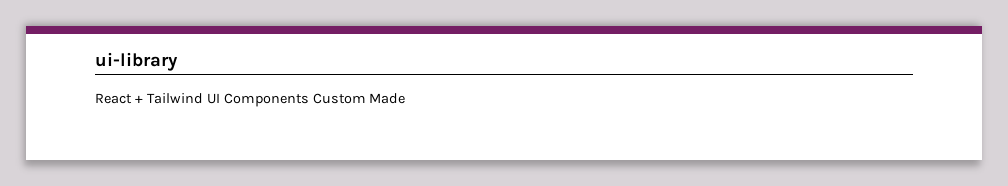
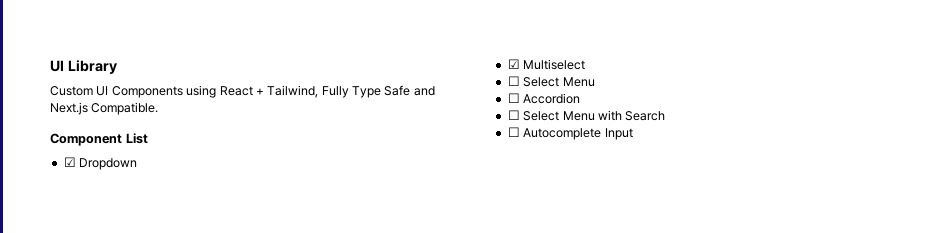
- ui-library
- React + Tailwind UI Components Custom Made
+ UI Library
+ Custom UI Components using React + Tailwind, Fully Type Safe and Next.js Compatible.
+ Component List
+ ☑ Dropdown
+ ☑ Multiselect
+ ☐ Select Menu
+ ☐ Accordion
+ ☐ Select Menu with Search
+ ☐ Autocomplete Input

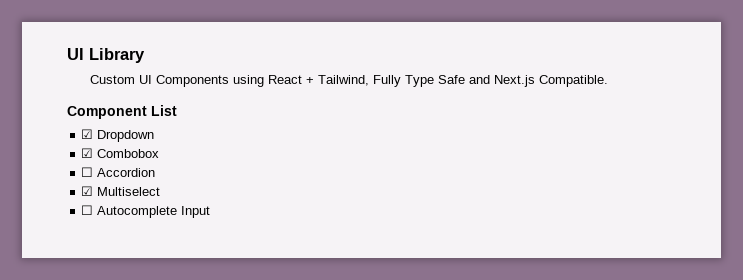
+ ☑ Combobox
+ ☐ Accordion
  ☑ Multiselect
- ☐ Select Menu
- ☐ Accordion
- ☐ Select Menu with Search

